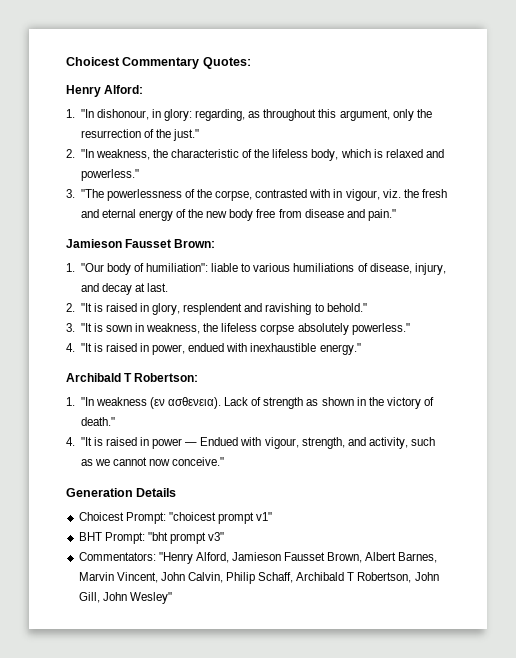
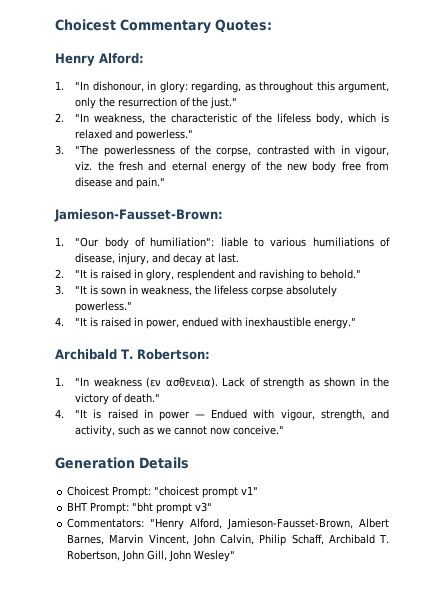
- Jamieson Fausset Brown:
+ Jamieson-Fausset-Brown:
- Archibald T Robertson:
+ Archibald T. Robertson:
- Commentators: "Henry Alford, Jamieson Fausset Brown, Albert Barnes, Marvin Vincent, John Calvin, Philip Schaff, Archibald T Robertson, John Gill, John Wesley"
+ Commentators: "Henry Alford, Jamieson-Fausset-Brown, Albert Barnes, Marvin Vincent, John Calvin, Philip Schaff, Archibald T. Robertson, John Gill, John Wesley"

